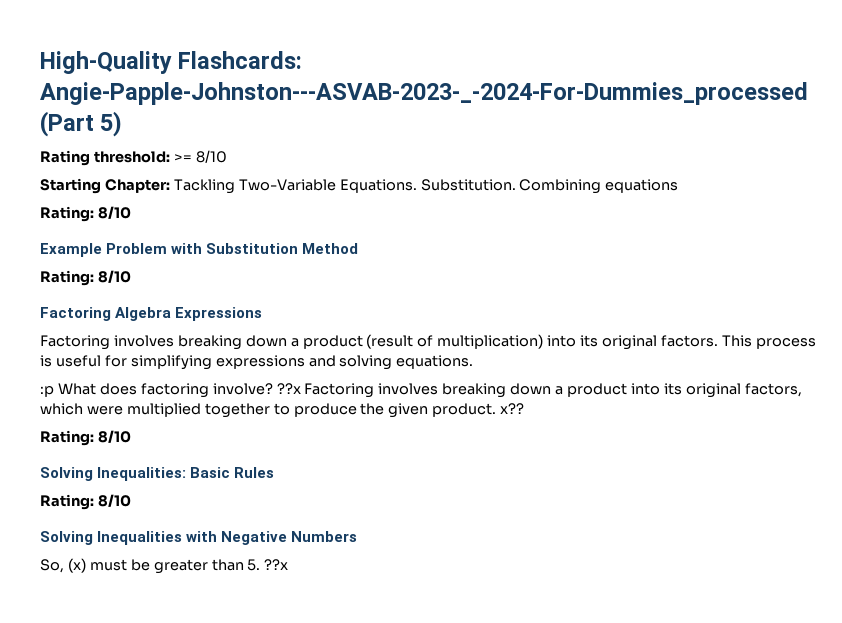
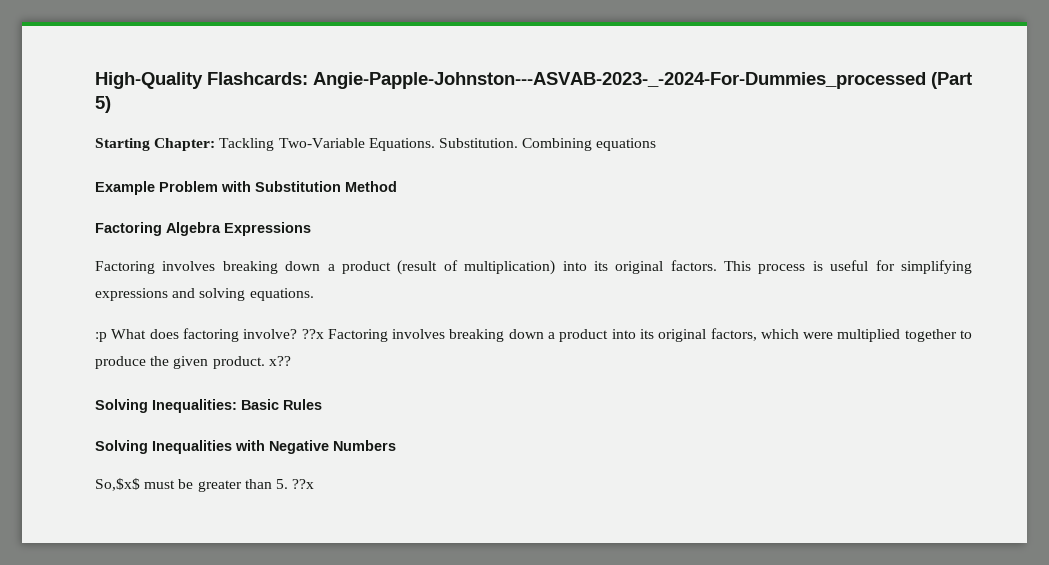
- Rating threshold: >= 8/10
  Combining equations
- Rating: 8/10
  Example Problem with Substitution Method
- Rating: 8/10
  ??x Factoring involves breaking down a product into its original factors, which were multiplied together to produce the given product. x??
- Rating: 8/10
  Solving Inequalities: Basic Rules
- Rating: 8/10
- So, (x) must be greater than 5. ??x
+ So,$x$ must be greater than 5. ??x

